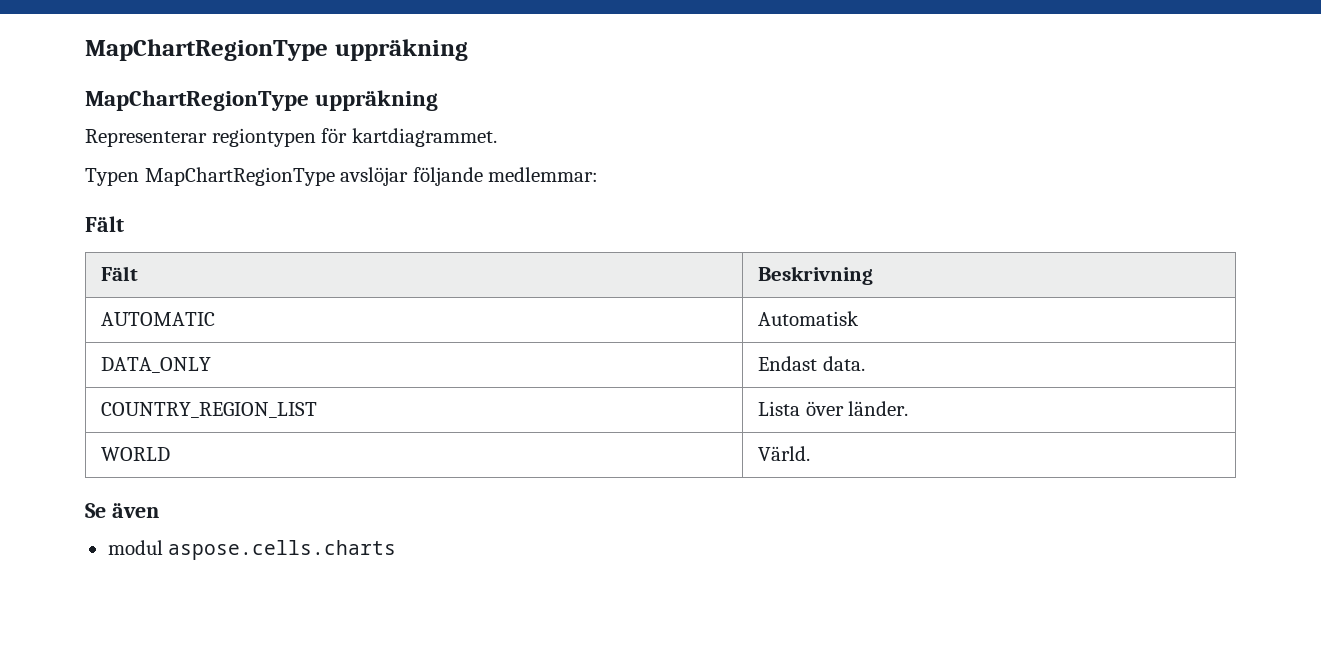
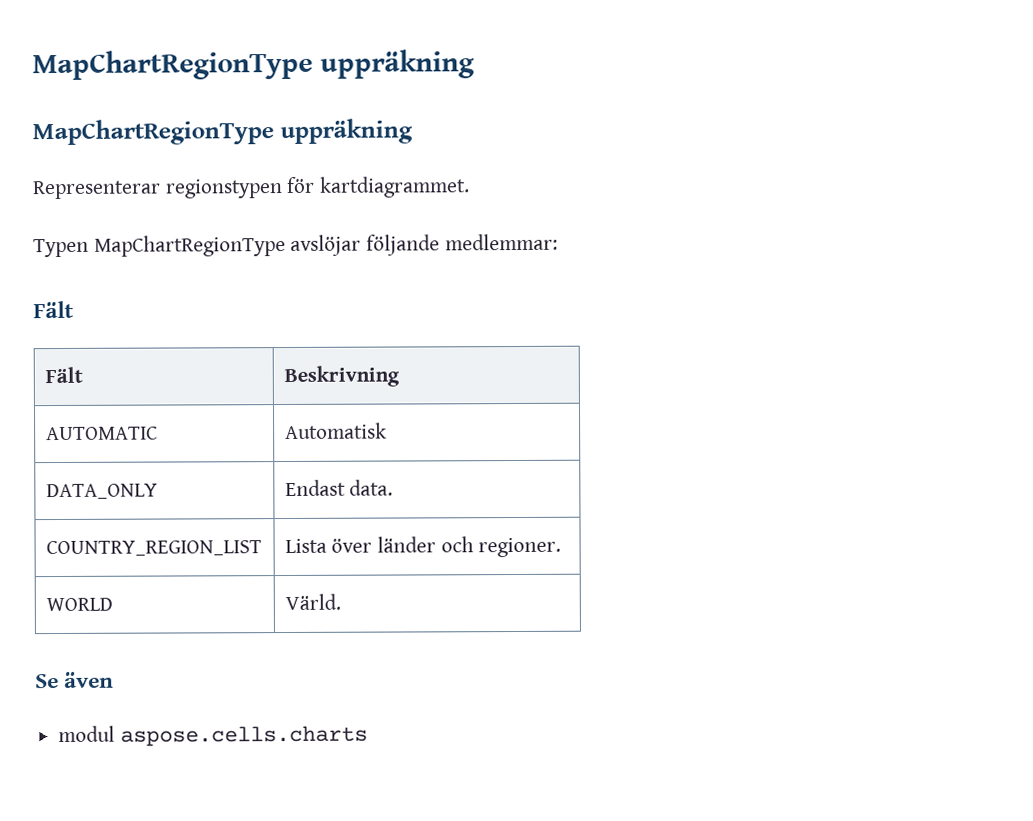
- Representerar regiontypen för kartdiagrammet.
+ Representerar regionstypen för kartdiagrammet.
- COUNTRY_REGION_LIST | Lista över länder.
+ COUNTRY_REGION_LIST | Lista över länder och regioner.

